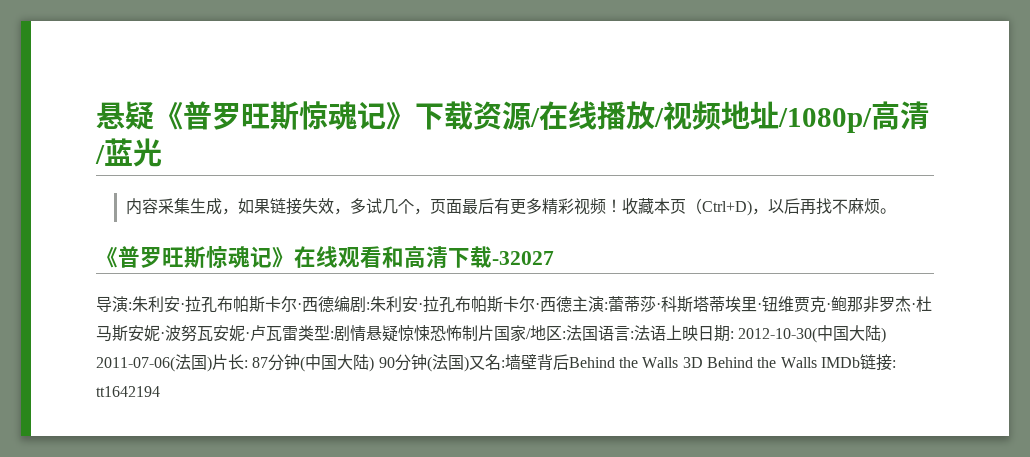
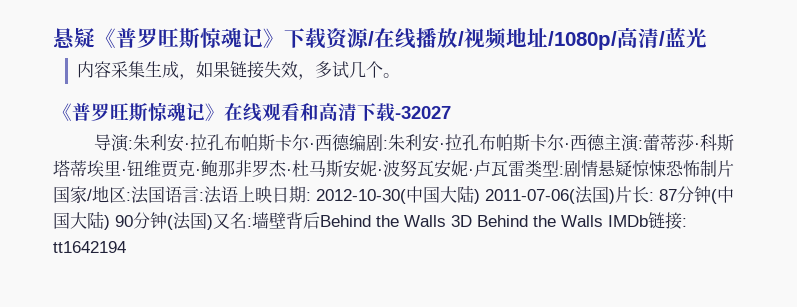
- 内容采集生成，如果链接失效，多试几个，页面最后有更多精彩视频！收藏本页（Ctrl+D)，以后再找不麻烦。
+ 内容采集生成，如果链接失效，多试几个。

